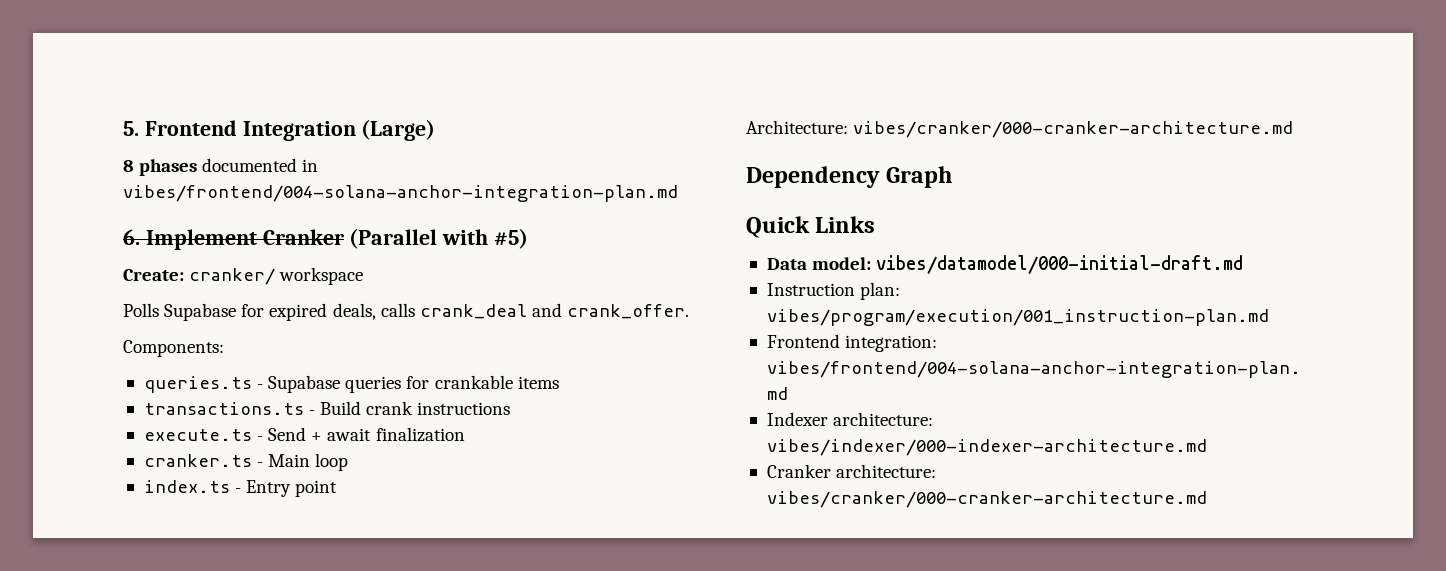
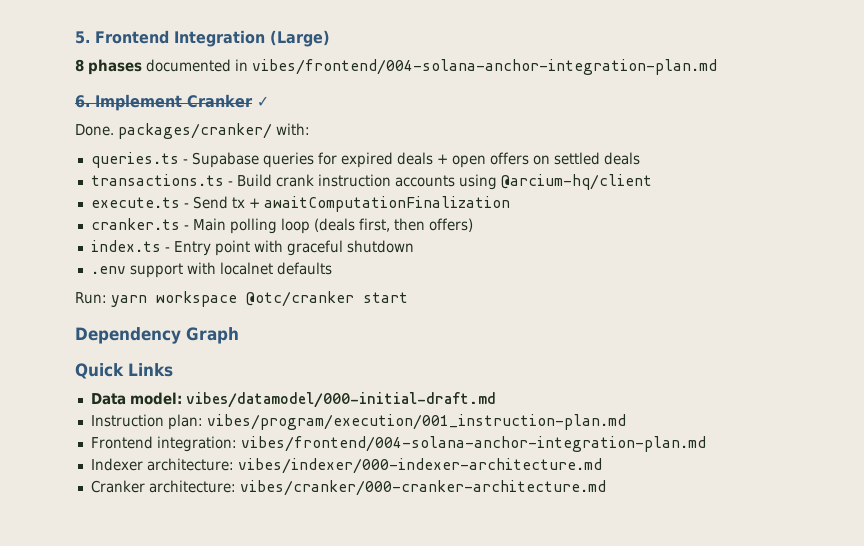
- 6. Implement Cranker (Parallel with #5)
- Create: cranker/ workspace
- Polls Supabase for expired deals, calls crank_deal and crank_offer.
- Components:
+ 6. Implement Cranker ✓
+ Done. packages/cranker/ with:
- queries.ts - Supabase queries for crankable items
+ queries.ts - Supabase queries for expired deals + open offers on settled deals
- transactions.ts - Build crank instructions
+ transactions.ts - Build crank instruction accounts using @arcium-hq/client
- execute.ts - Send + await finalization
+ execute.ts - Send tx + awaitComputationFinalization
- cranker.ts - Main loop
+ cranker.ts - Main polling loop (deals first, then offers)
- index.ts - Entry point
- Architecture: vibes/cranker/000-cranker-architecture.md
+ index.ts - Entry point with graceful shutdown
+ .env support with localnet defaults
+ Run: yarn workspace @otc/cranker start

